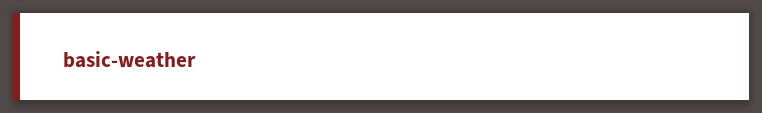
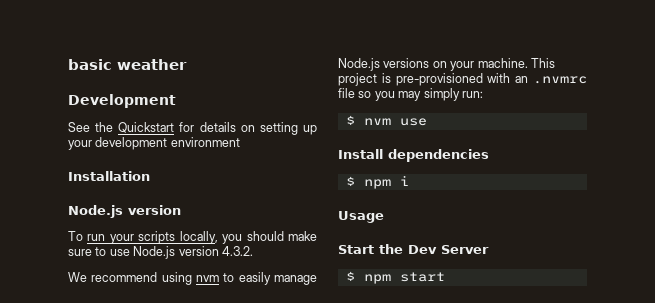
- basic-weather
+ basic weather
+ Development
+ See the Quickstart for details on setting up your development environment
+ Installation
+ Node.js version
+ To run your scripts locally, you should make sure to use Node.js version 4.3.2.
+ We recommend using nvm to easily manage Node.js versions on your machine. This project is pre-provisioned with an .nvmrc file so you may simply run:
+ $ nvm use
+ Install dependencies
+ $ npm i
+ Usage
+ Start the Dev Server
+ $ npm start

